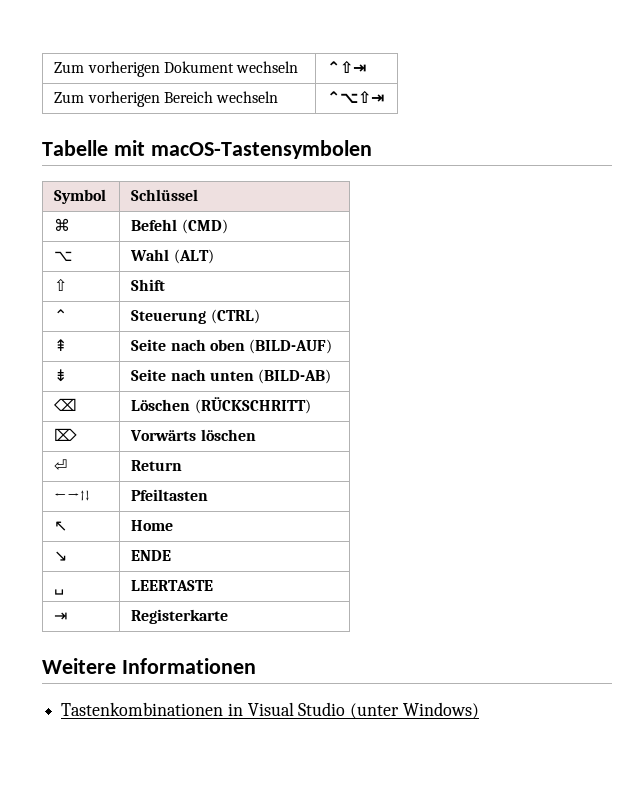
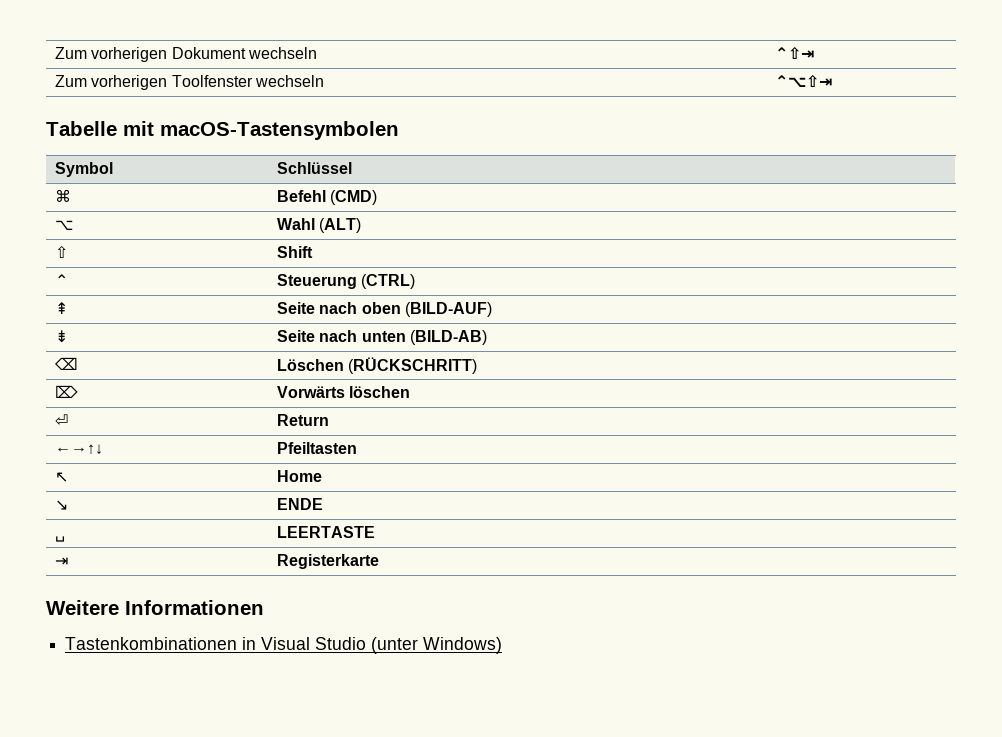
- Zum vorherigen Bereich wechseln | ⌃⌥⇧⇥
+ Zum vorherigen Toolfenster wechseln | ⌃⌥⇧⇥

